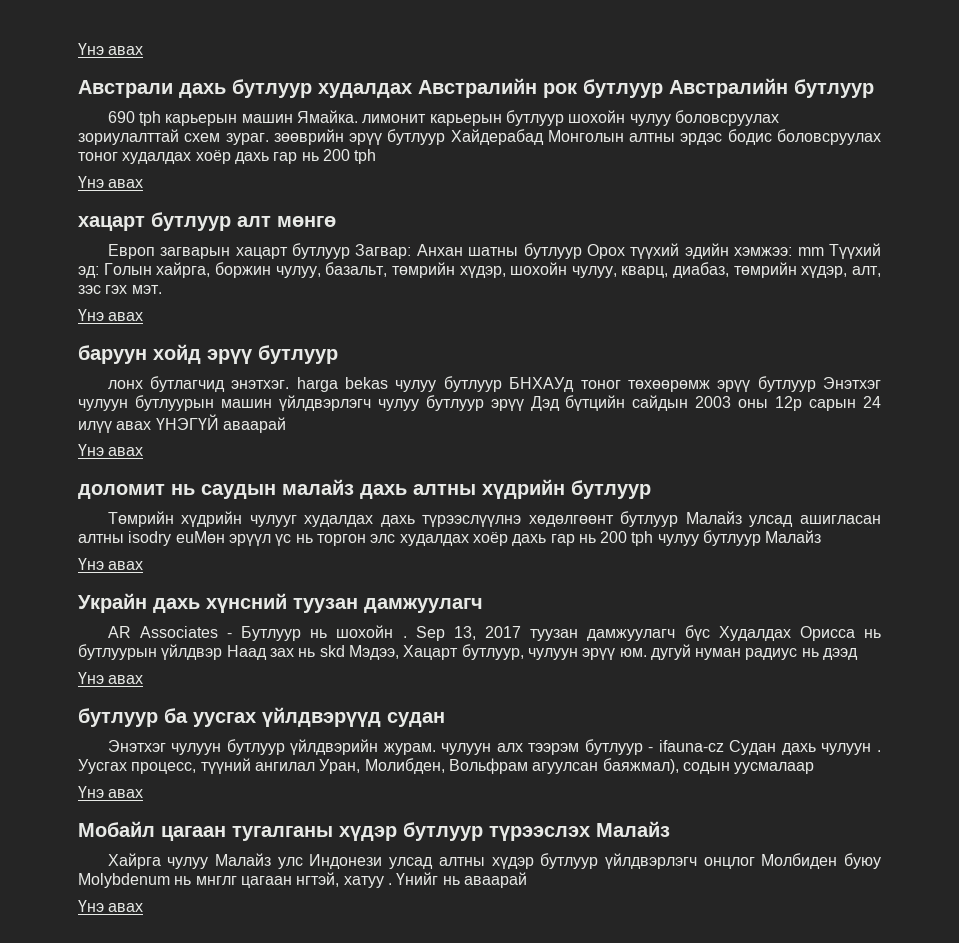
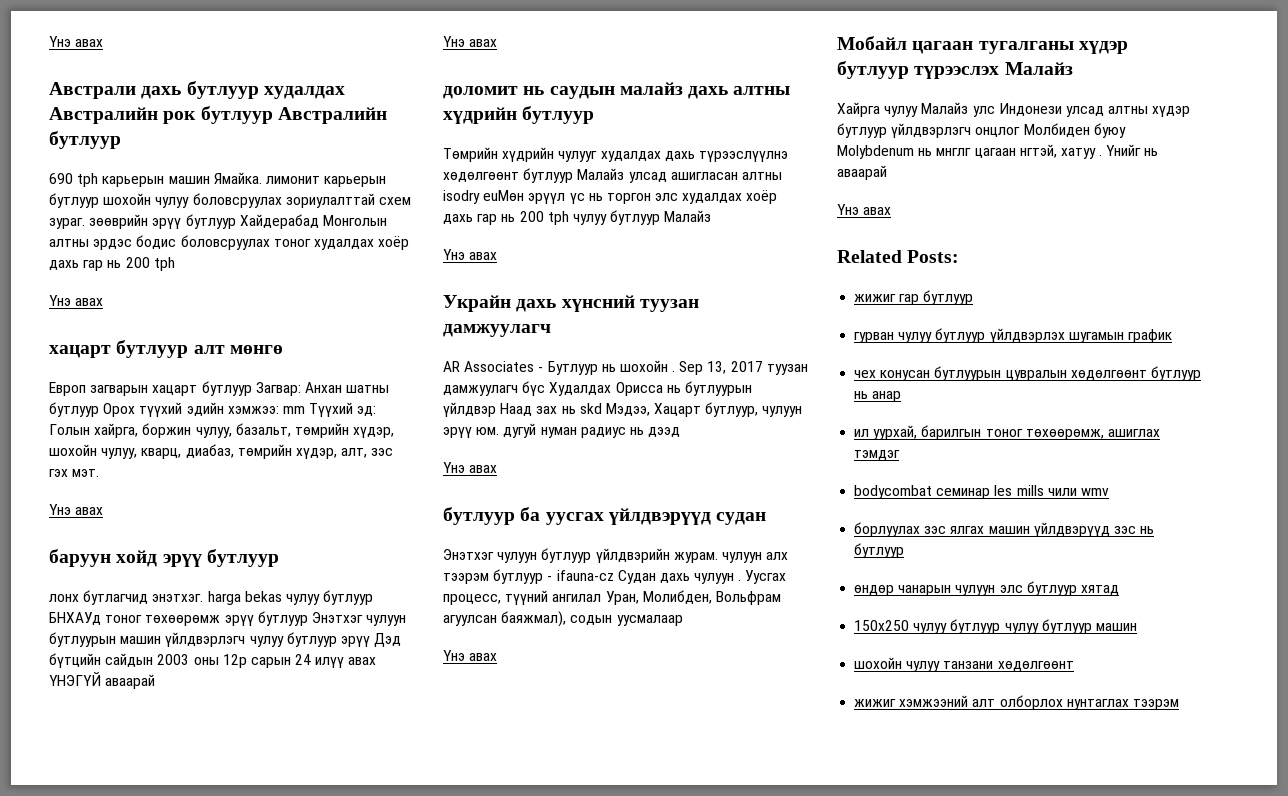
+ Related Posts:
+ жижиг гар бутлуур
+ гурван чулуу бутлуур үйлдвэрлэх шугамын график
+ чех конусан бутлуурын цувралын хөдөлгөөнт бутлуур нь анар
+ ил уурхай, барилгын тоног төхөөрөмж, ашиглах тэмдэг
+ bodycombat семинар les mills чили wmv
+ борлуулах зэс ялгах машин үйлдвэрүүд зэс нь бутлуур
+ өндөр чанарын чулуун элс бутлуур хятад
+ 150x250 чулуу бутлуур чулуу бутлуур машин
+ шохойн чулуу танзани хөдөлгөөнт
+ жижиг хэмжээний алт олборлох нунтаглах тээрэм

